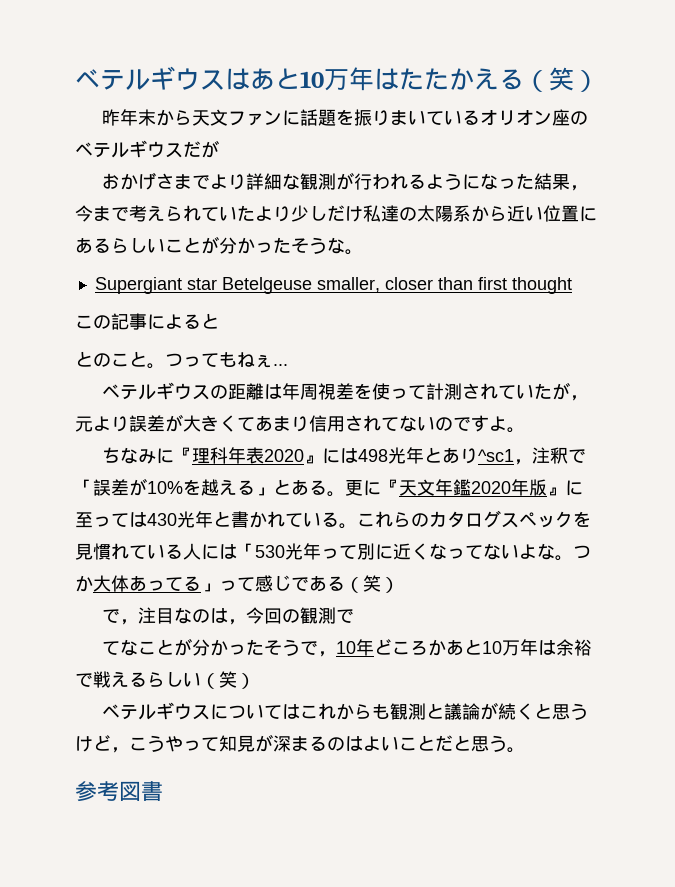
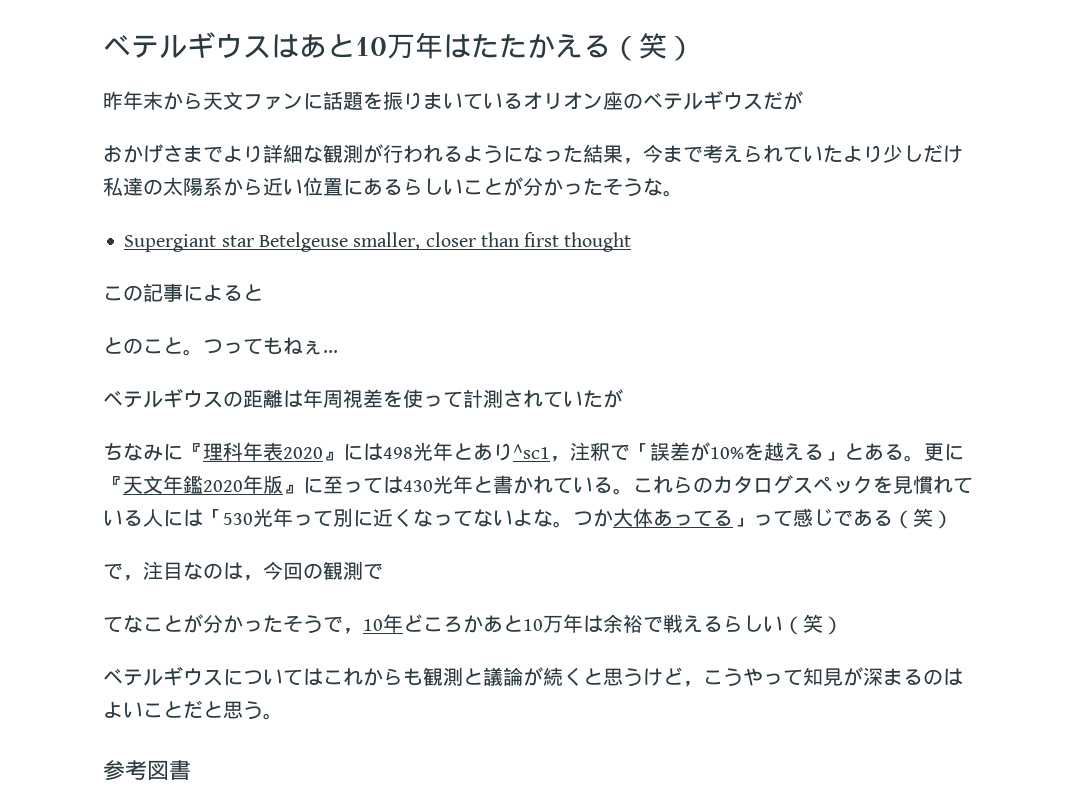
- ベテルギウスの距離は年周視差を使って計測されていたが，元より誤差が大きくてあまり信用されてないのですよ。
+ ベテルギウスの距離は年周視差を使って計測されていたが

